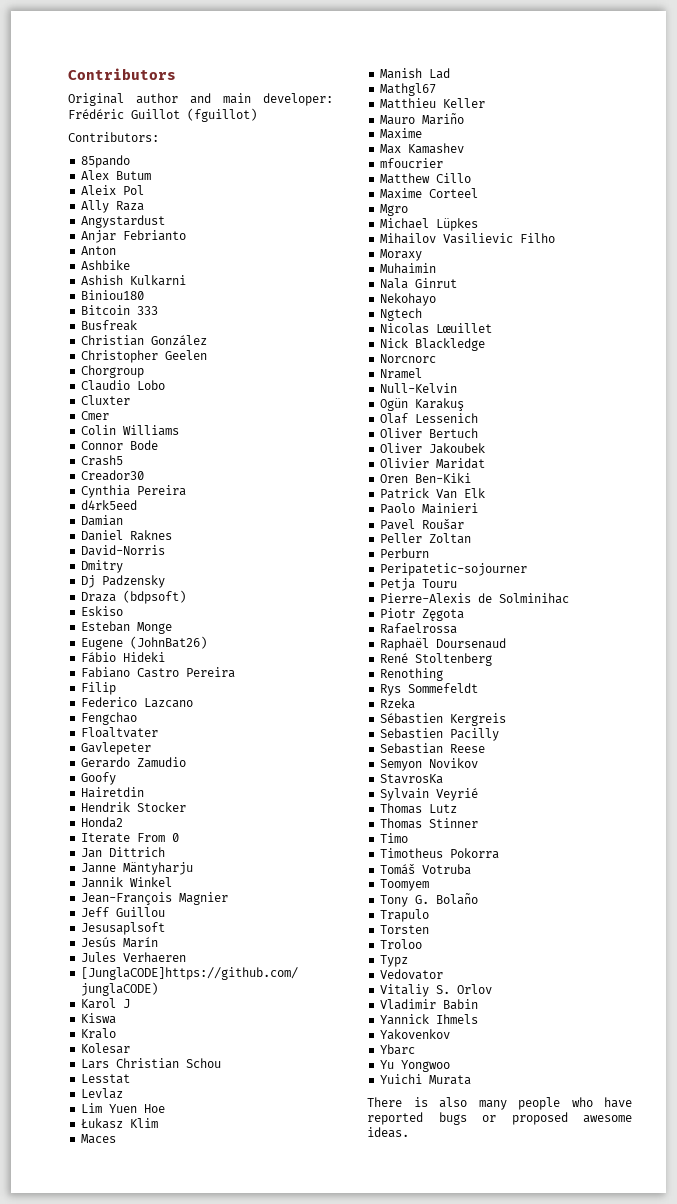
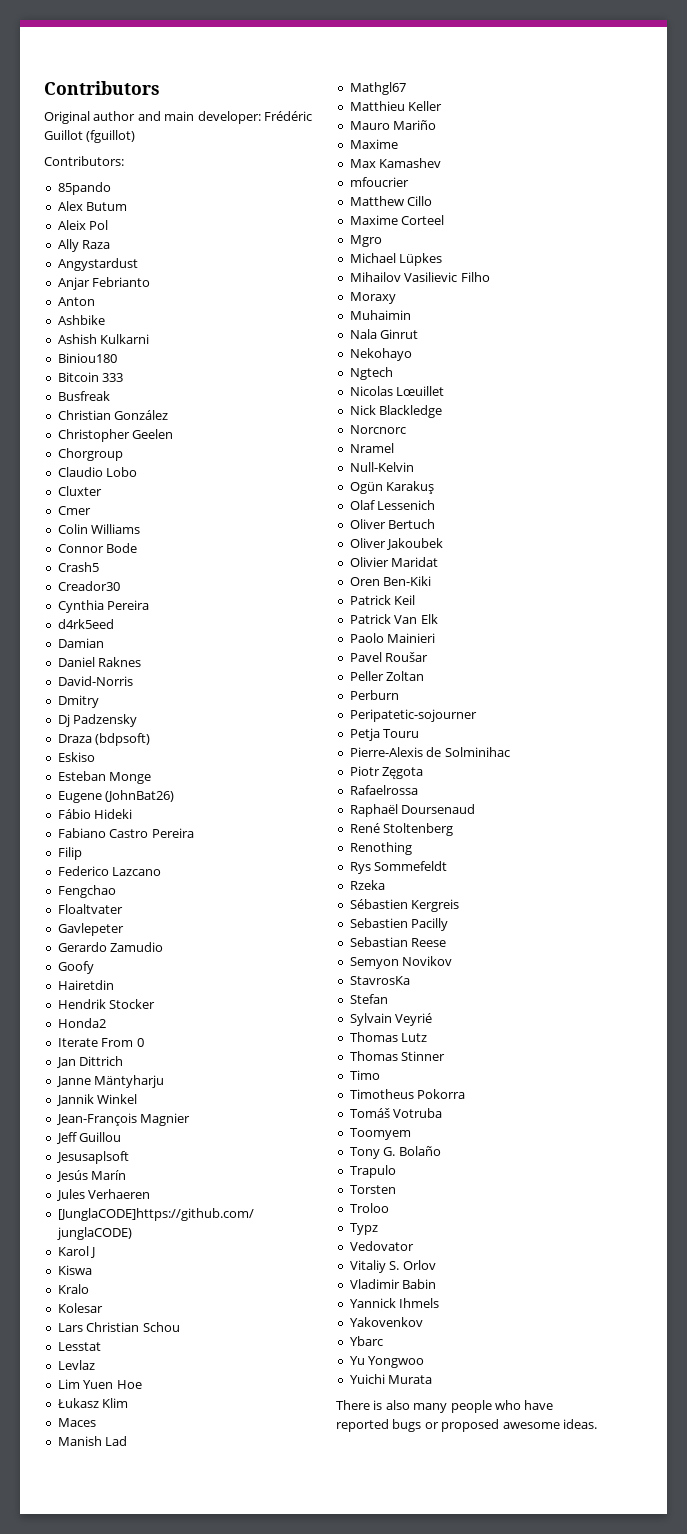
+ Patrick Keil
+ Stefan

